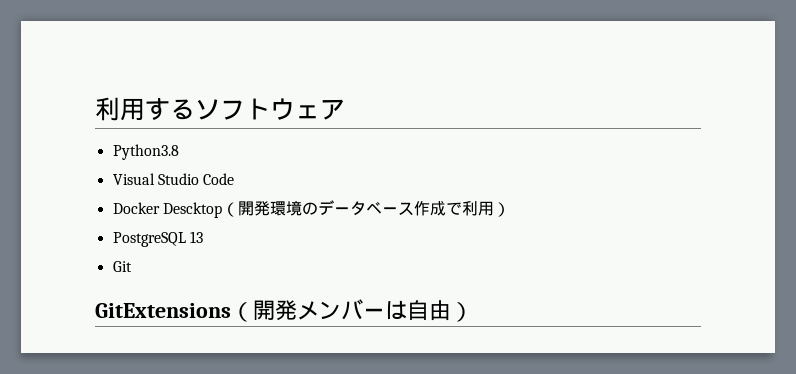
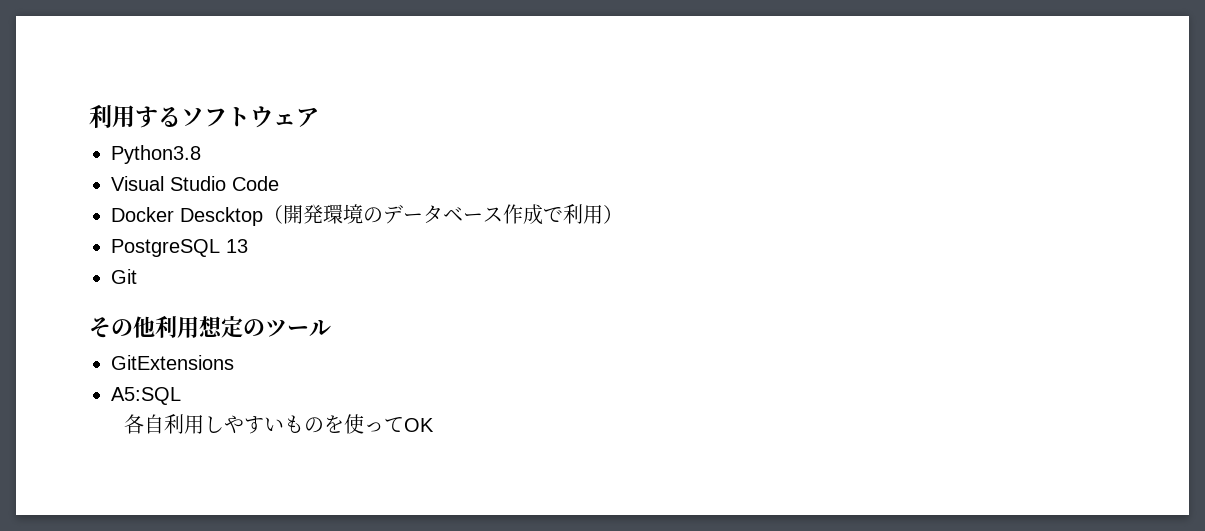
- GitExtensions（開発メンバーは自由）
+ その他利用想定のツール
+ GitExtensions
+ A5:SQL
+ 各自利用しやすいものを使ってOK

